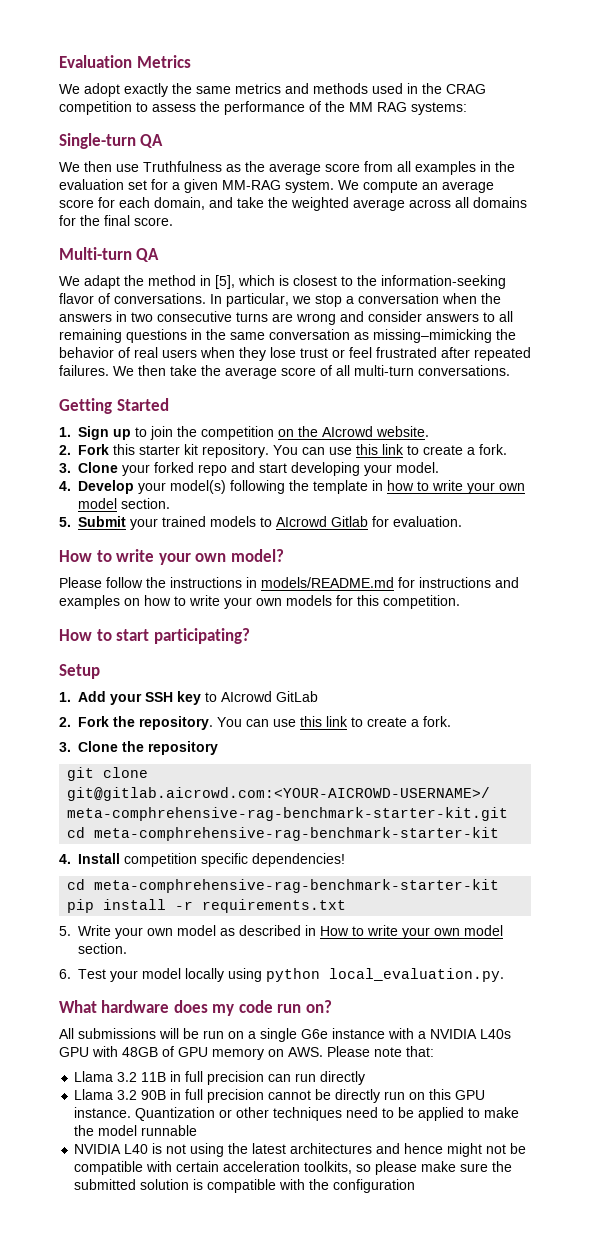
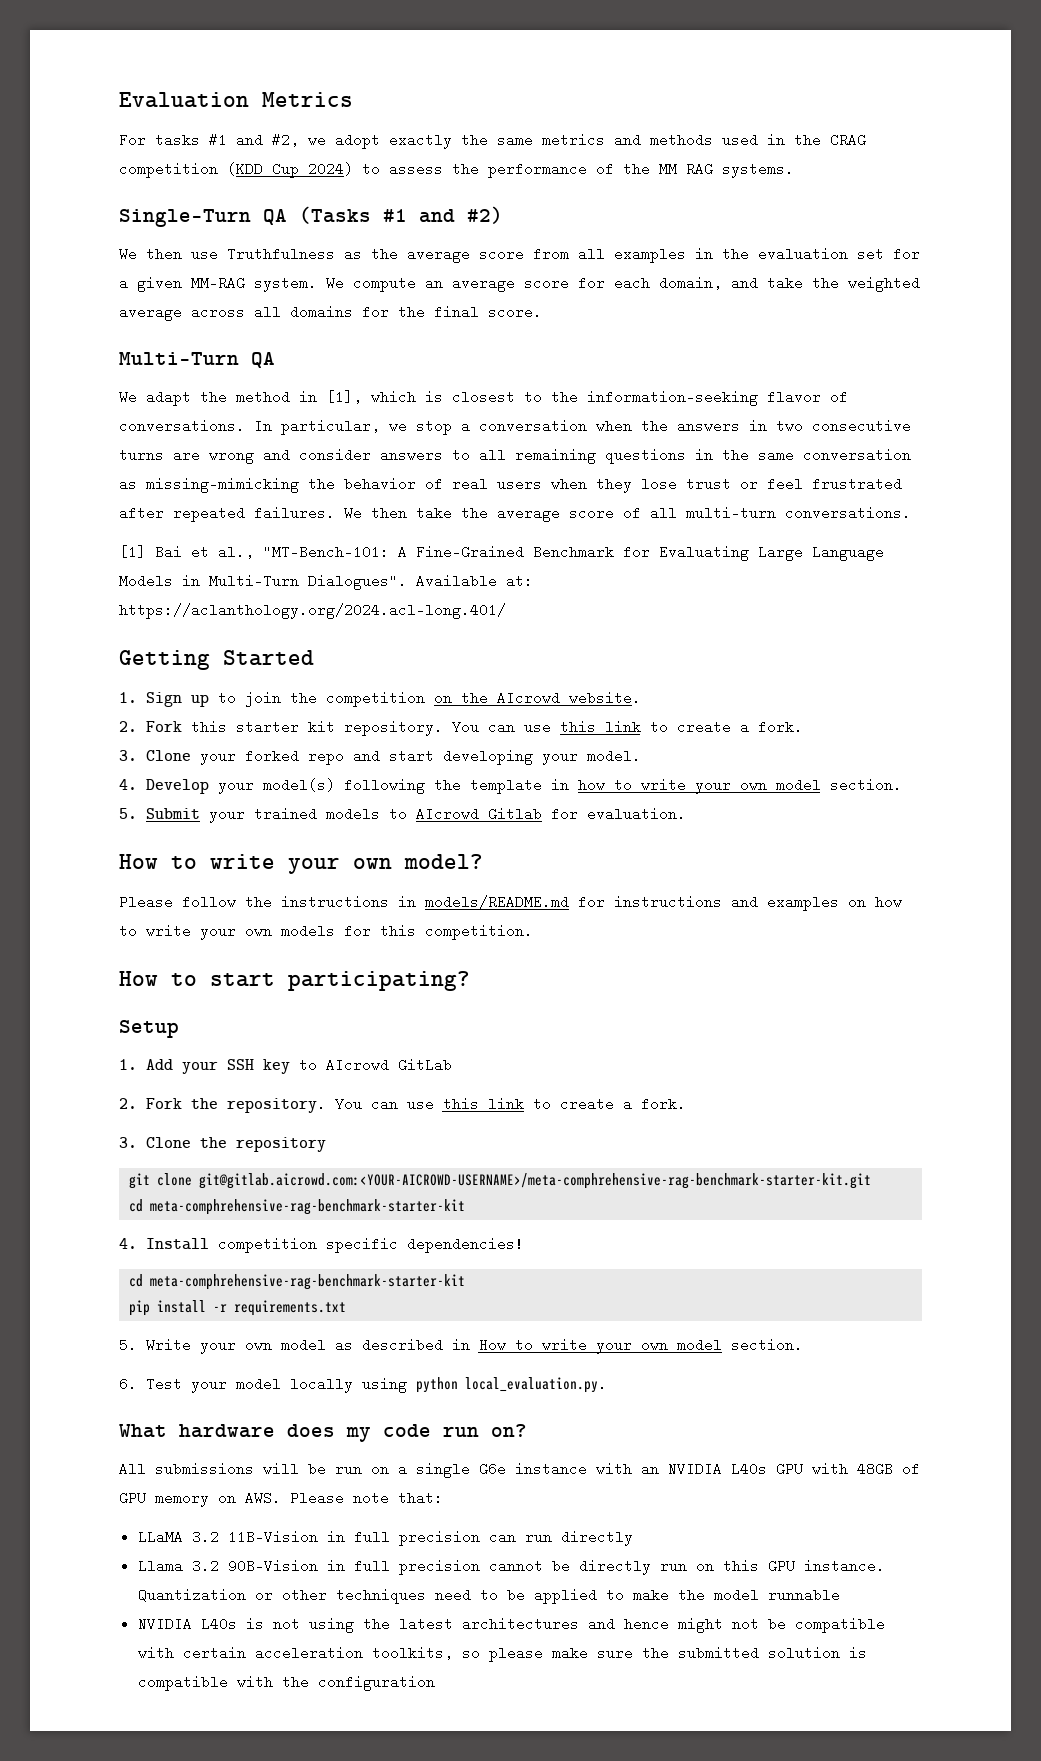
- We adopt exactly the same metrics and methods used in the CRAG competition to assess the performance of the MM RAG systems:
- Single-turn QA
+ For tasks #1 and #2, we adopt exactly the same metrics and methods used in the CRAG competition (KDD Cup 2024) to assess the performance of the MM RAG systems.
+ Single-Turn QA (Tasks #1 and #2)
- Multi-turn QA
+ Multi-Turn QA
- We adapt the method in [5], which is closest to the information-seeking flavor of conversations.
+ We adapt the method in [1], which is closest to the information-seeking flavor of conversations.
+ [1] Bai et al., "MT-Bench-101: A Fine-Grained Benchmark for Evaluating Large Language Models in Multi-Turn Dialogues". Available at: https://aclanthology.org/2024.acl-long.401/
- All submissions will be run on a single G6e instance with a NVIDIA L40s GPU with 48GB of GPU memory on AWS. Please note that:
+ All submissions will be run on a single G6e instance with an NVIDIA L40s GPU with 48GB of GPU memory on AWS. Please note that:
- Llama 3.2 11B in full precision can run directly
+ LLaMA 3.2 11B-Vision in full precision can run directly
- Llama 3.2 90B in full precision cannot be directly run on this GPU instance.
+ Llama 3.2 90B-Vision in full precision cannot be directly run on this GPU instance.
- NVIDIA L40 is not using the latest architectures and hence might not be compatible with certain acceleration toolkits, so please make sure the submitted solution is compatible with the configuration
+ NVIDIA L40s is not using the latest architectures and hence might not be compatible with certain acceleration toolkits, so please make sure the submitted solution is compatible with the configuration

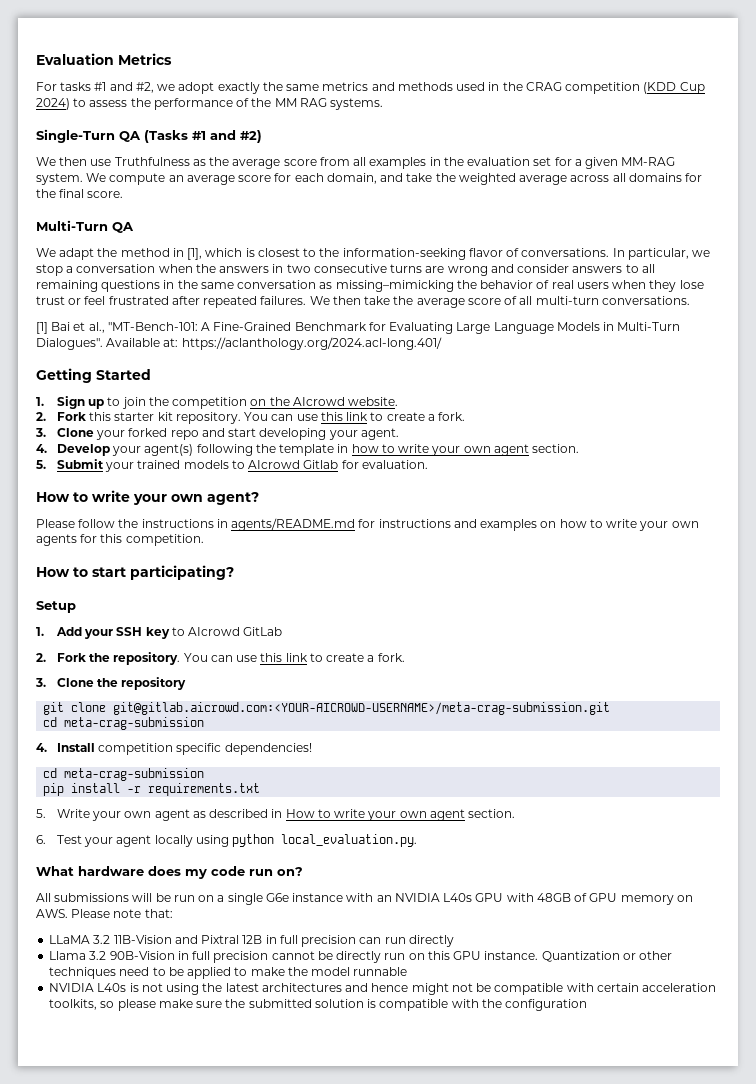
- 3. Clone your forked repo and start developing your model.
+ 3. Clone your forked repo and start developing your agent.
- 4. Develop your model(s) following the template in how to write your own model section.
+ 4. Develop your agent(s) following the template in how to write your own agent section.
- How to write your own model?
+ How to write your own agent?
- Please follow the instructions in models/README.md for instructions and examples on how to write your own models for this competition.
+ Please follow the instructions in agents/README.md for instructions and examples on how to write your own agents for this competition.
- git clone git@gitlab.aicrowd.com:<YOUR-AICROWD-USERNAME>/meta-comphrehensive-rag-benchmark-starter-kit.git
- cd meta-comphrehensive-rag-benchmark-starter-kit
+ git clone git@gitlab.aicrowd.com:<YOUR-AICROWD-USERNAME>/meta-crag-submission.git
+ cd meta-crag-submission
  4. Install competition specific dependencies!
- cd meta-comphrehensive-rag-benchmark-starter-kit
+ cd meta-crag-submission
- 5. Write your own model as described in How to write your own model section.
+ 5. Write your own agent as described in How to write your own agent section.
- 6. Test your model locally using python local_evaluation.py.
+ 6. Test your agent locally using python local_evaluation.py.
- LLaMA 3.2 11B-Vision in full precision can run directly
+ LLaMA 3.2 11B-Vision and Pixtral 12B in full precision can run directly

